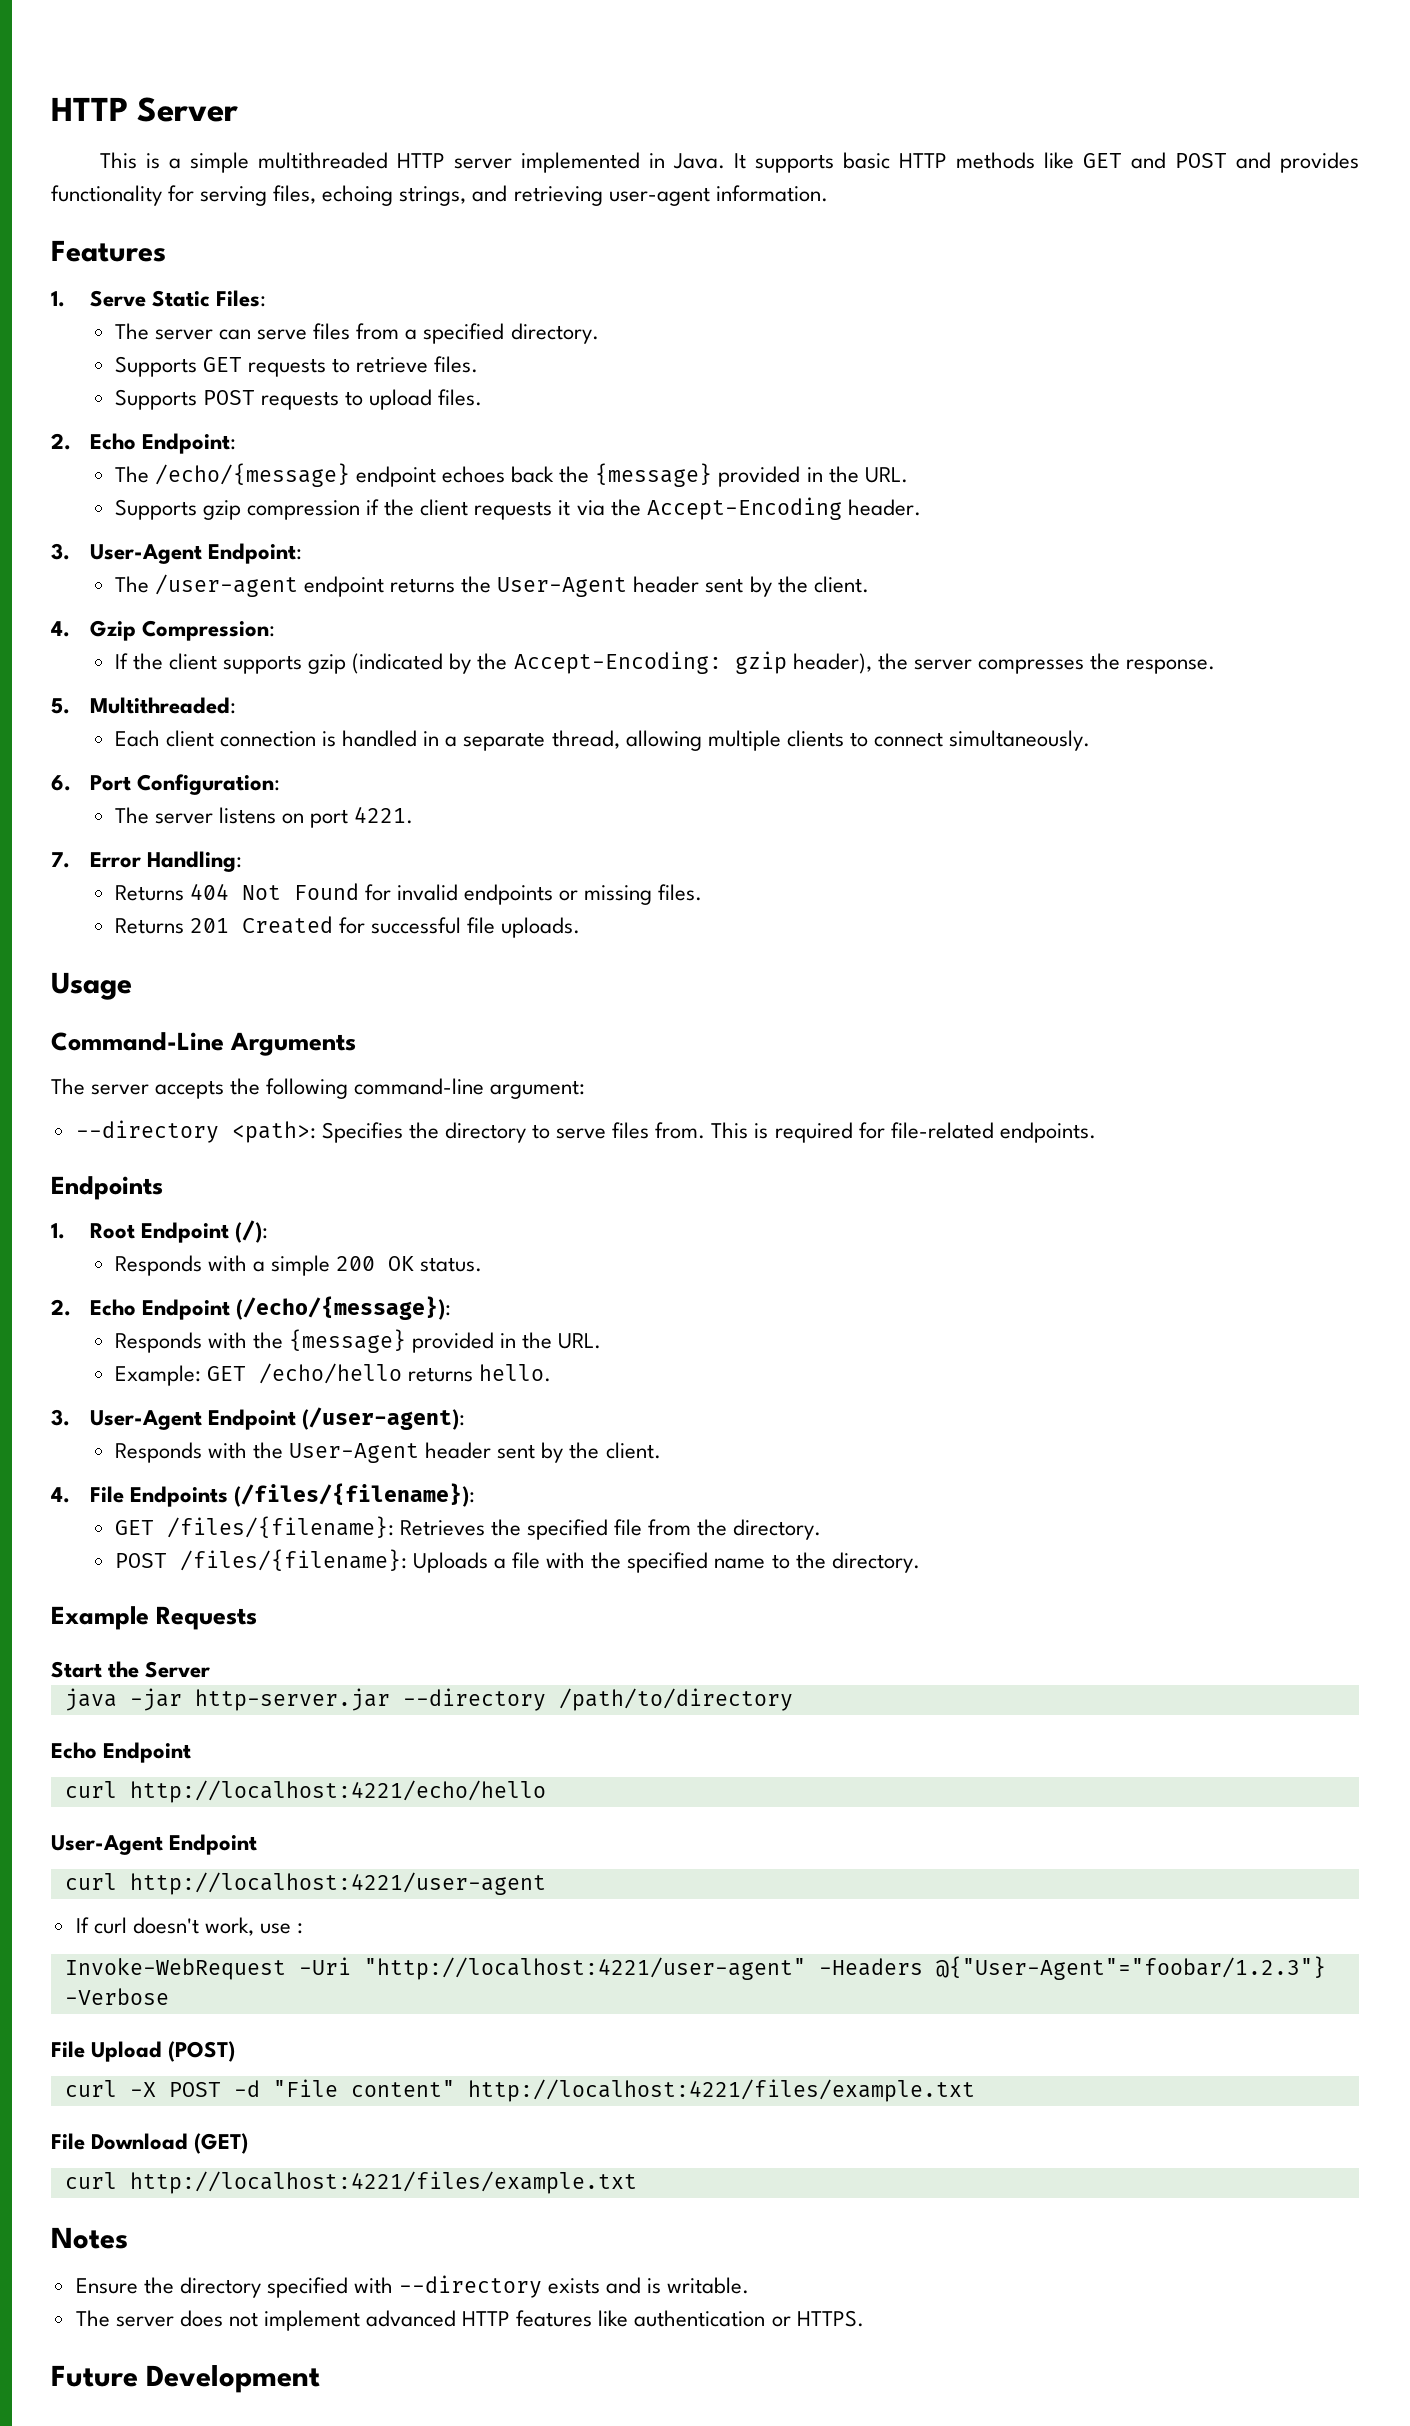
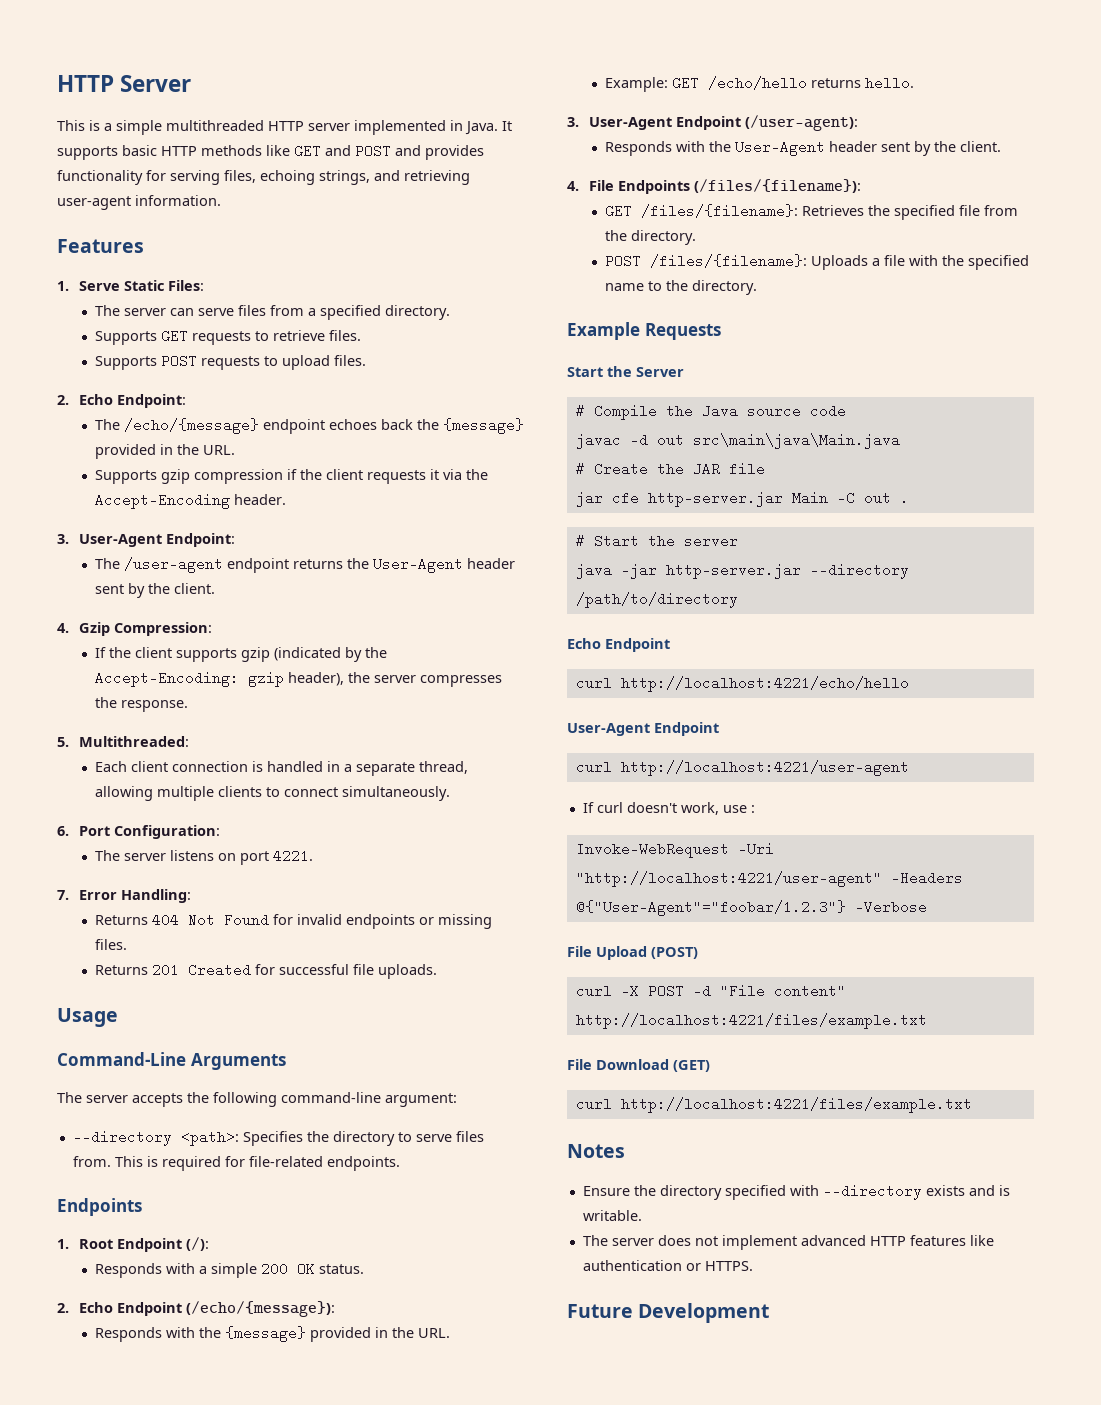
+ # Compile the Java source code
+ javac -d out src\main\java\Main.java
+ # Create the JAR file
+ jar cfe http-server.jar Main -C out .
+ # Start the server

